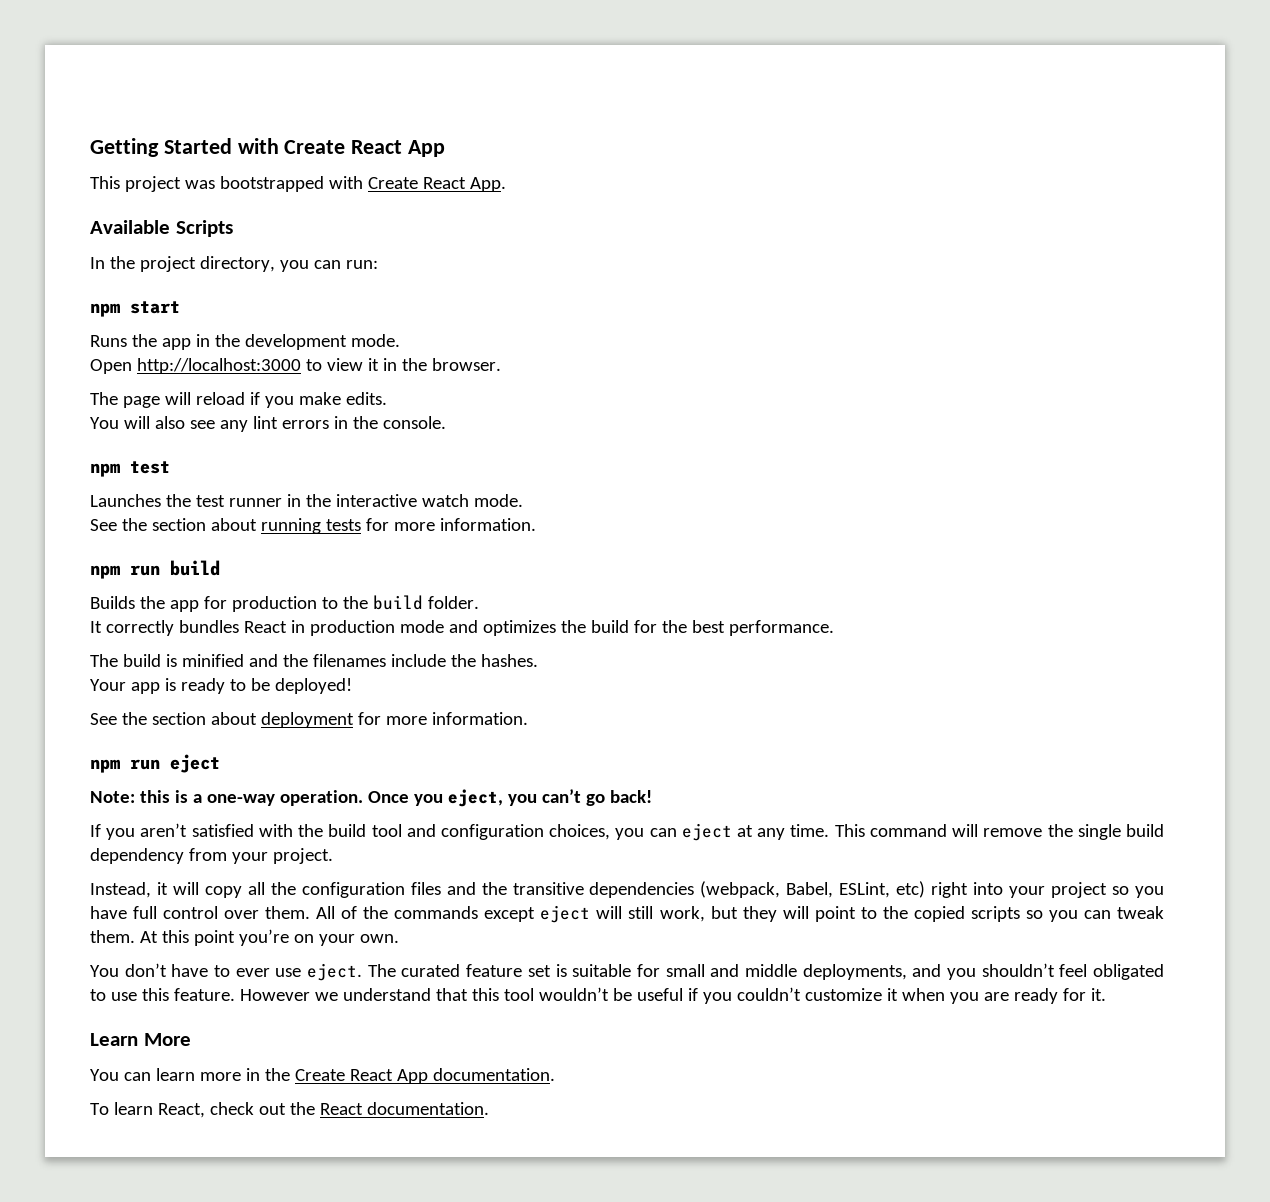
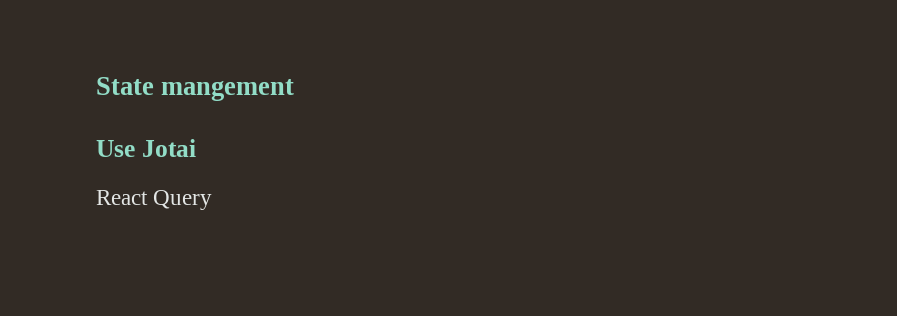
- Getting Started with Create React App
- This project was bootstrapped with Create React App.
- Available Scripts
- In the project directory, you can run:
- npm start
- Runs the app in the development mode.
- Open http://localhost:3000 to view it in the browser.
- The page will reload if you make edits.
- You will also see any lint errors in the console.
- npm test
- Launches the test runner in the interactive watch mode.
- See the section about running tests for more information.
- npm run build
- Builds the app for production to the build folder.
- It correctly bundles React in production mode and optimizes the build for the best performance.
- The build is minified and the filenames include the hashes.
- Your app is ready to be deployed!
- See the section about deployment for more information.
- npm run eject
- Note: this is a one-way operation. Once you eject, you can’t go back!
- If you aren’t satisfied with the build tool and configuration choices, you can eject at any time. This command will remove the single build dependency from your project.
- Instead, it will copy all the configuration files and the transitive dependencies (webpack, Babel, ESLint, etc) right into your project so you have full control over them. All of the commands except eject will still work, but they will point to the copied scripts so you can tweak them. At this point you’re on your own.
- You don’t have to ever use eject. The curated feature set is suitable for small and middle deployments, and you shouldn’t feel obligated to use this feature. However we understand that this tool wouldn’t be useful if you couldn’t customize it when you are ready for it.
- Learn More
- You can learn more in the Create React App documentation.
- To learn React, check out the React documentation.
+ State mangement
+ Use Jotai
+ React Query

